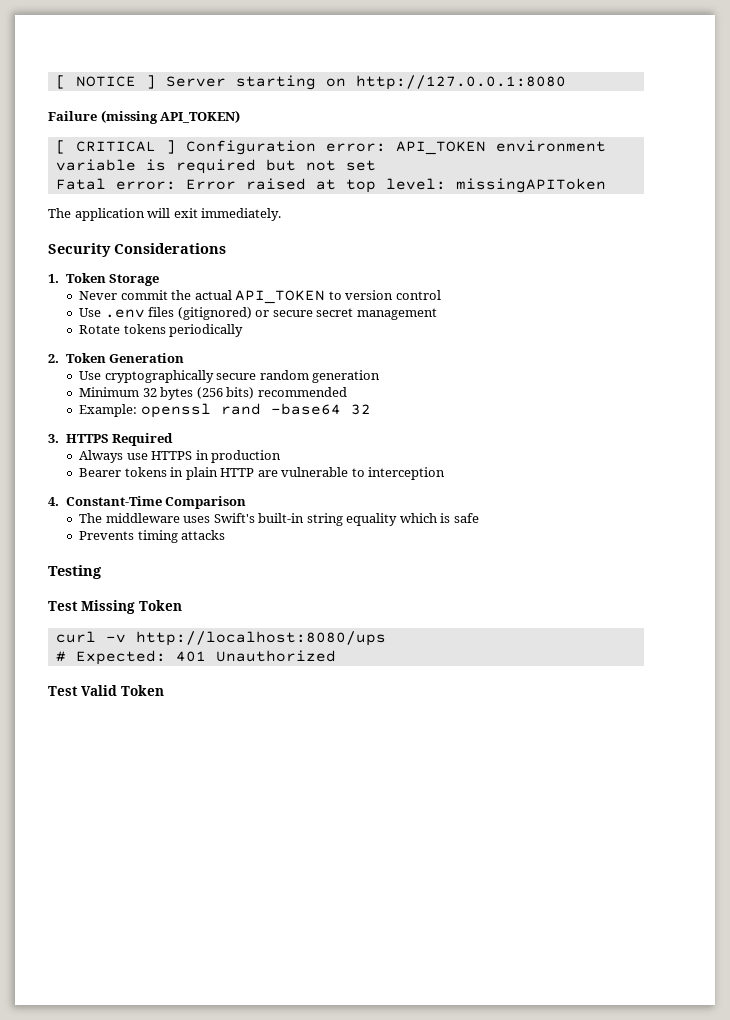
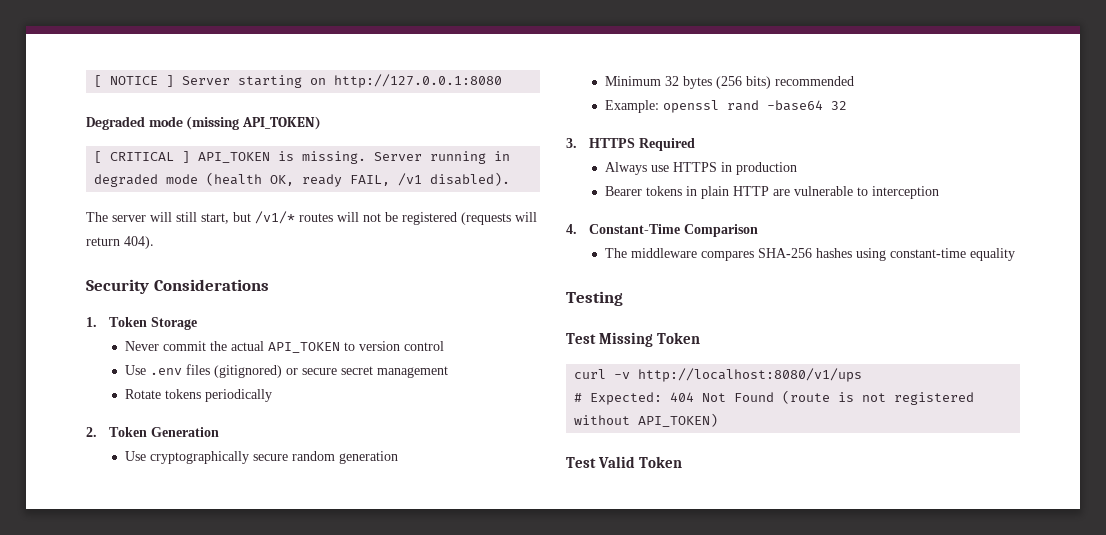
- Failure (missing API_TOKEN)
+ Degraded mode (missing API_TOKEN)
- [ CRITICAL ] Configuration error: API_TOKEN environment variable is required but not set
- Fatal error: Error raised at top level: missingAPIToken
- The application will exit immediately.
+ [ CRITICAL ] API_TOKEN is missing. Server running in degraded mode (health OK, ready FAIL, /v1 disabled).
+ The server will still start, but /v1/* routes will not be registered (requests will return 404).
- The middleware uses Swift's built-in string equality which is safe
- Prevents timing attacks
+ The middleware compares SHA-256 hashes using constant-time equality
- curl -v http://localhost:8080/ups
+ curl -v http://localhost:8080/v1/ups
- # Expected: 401 Unauthorized
+ # Expected: 404 Not Found (route is not registered without API_TOKEN)

